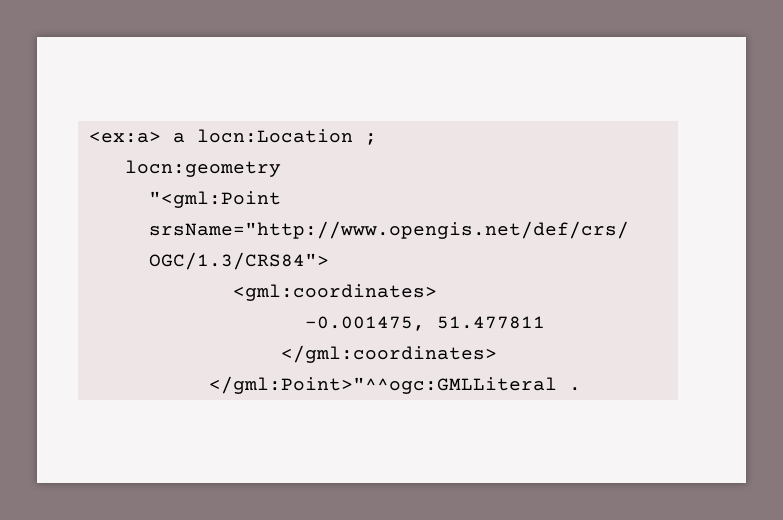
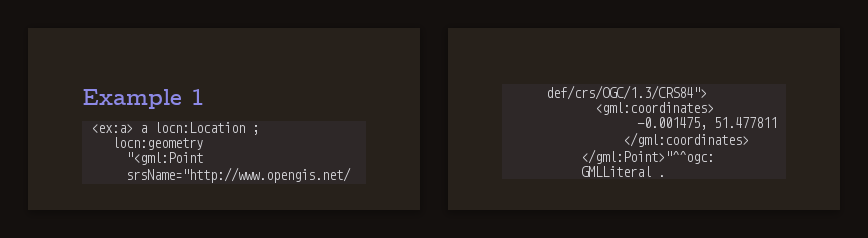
+ Example 1

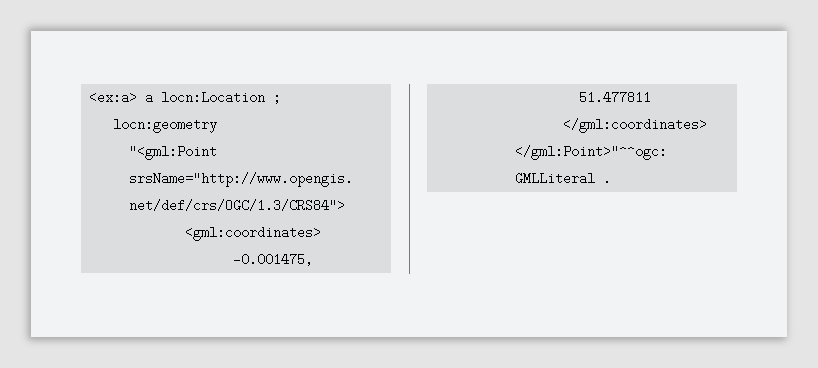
- Example 1

